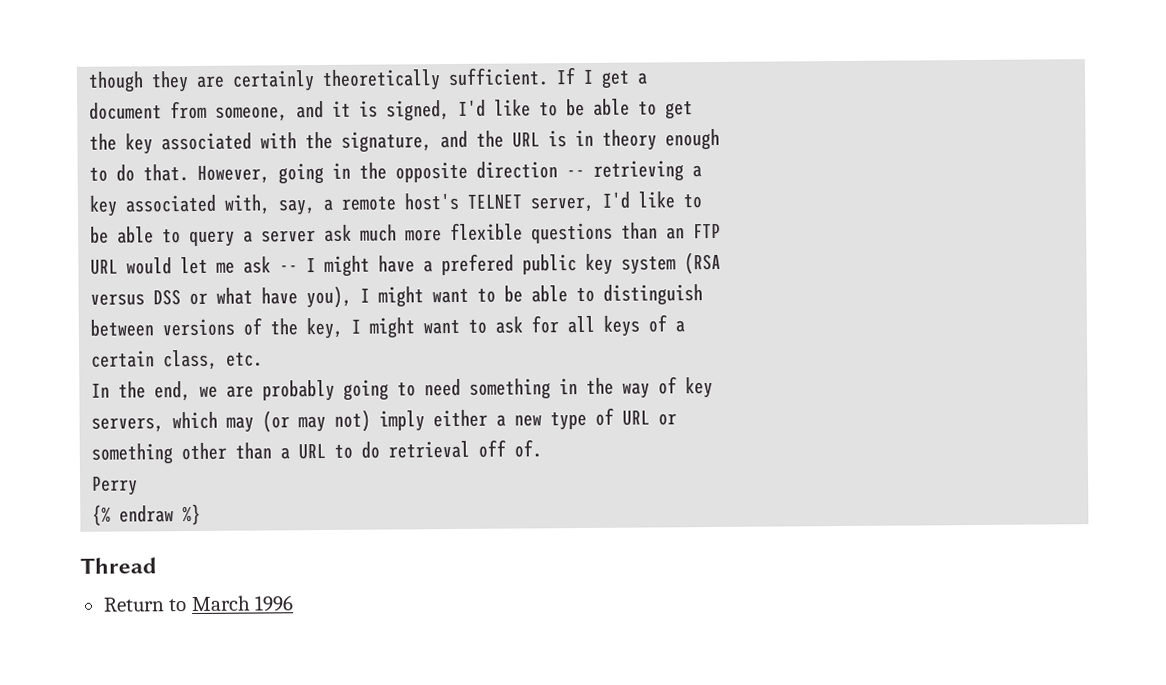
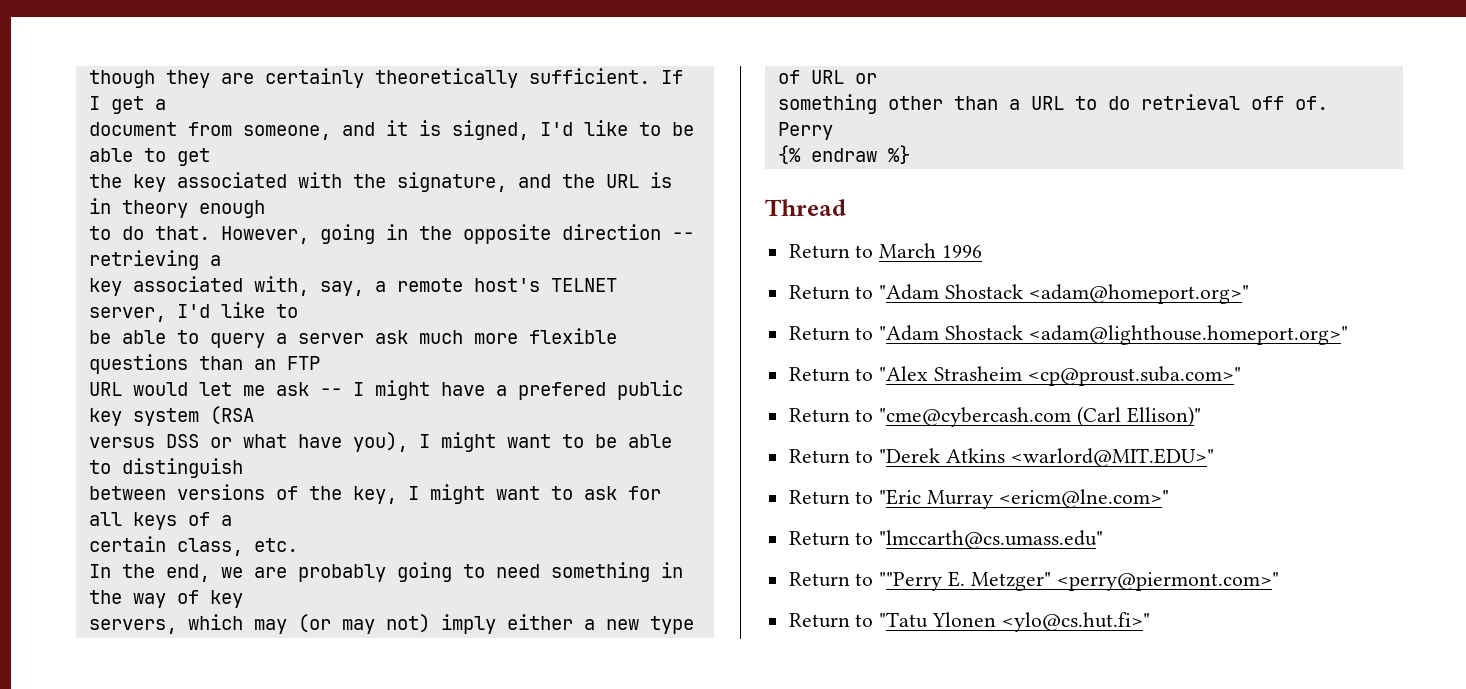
+ Return to "Adam Shostack <adam@homeport.org>"
+ Return to "Adam Shostack <adam@lighthouse.homeport.org>"
+ Return to "Alex Strasheim <cp@proust.suba.com>"
+ Return to "cme@cybercash.com (Carl Ellison)"
+ Return to "Derek Atkins <warlord@MIT.EDU>"
+ Return to "Eric Murray <ericm@lne.com>"
+ Return to "lmccarth@cs.umass.edu"
+ Return to ""Perry E. Metzger" <perry@piermont.com>"
+ Return to "Tatu Ylonen <ylo@cs.hut.fi>"

